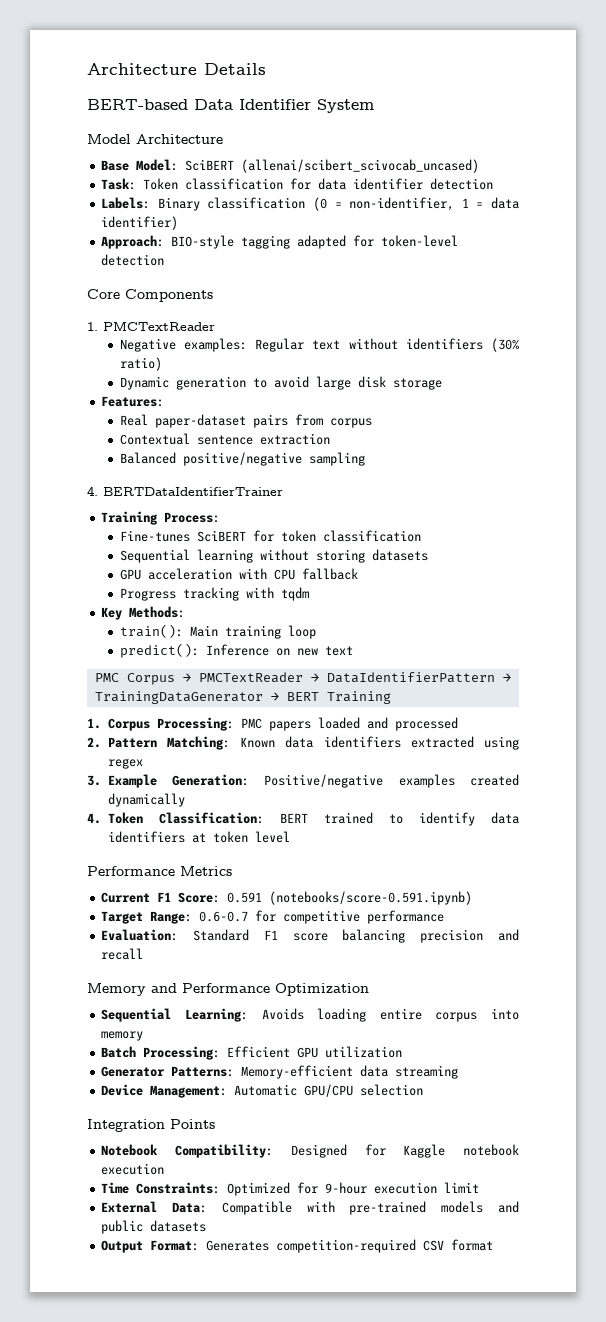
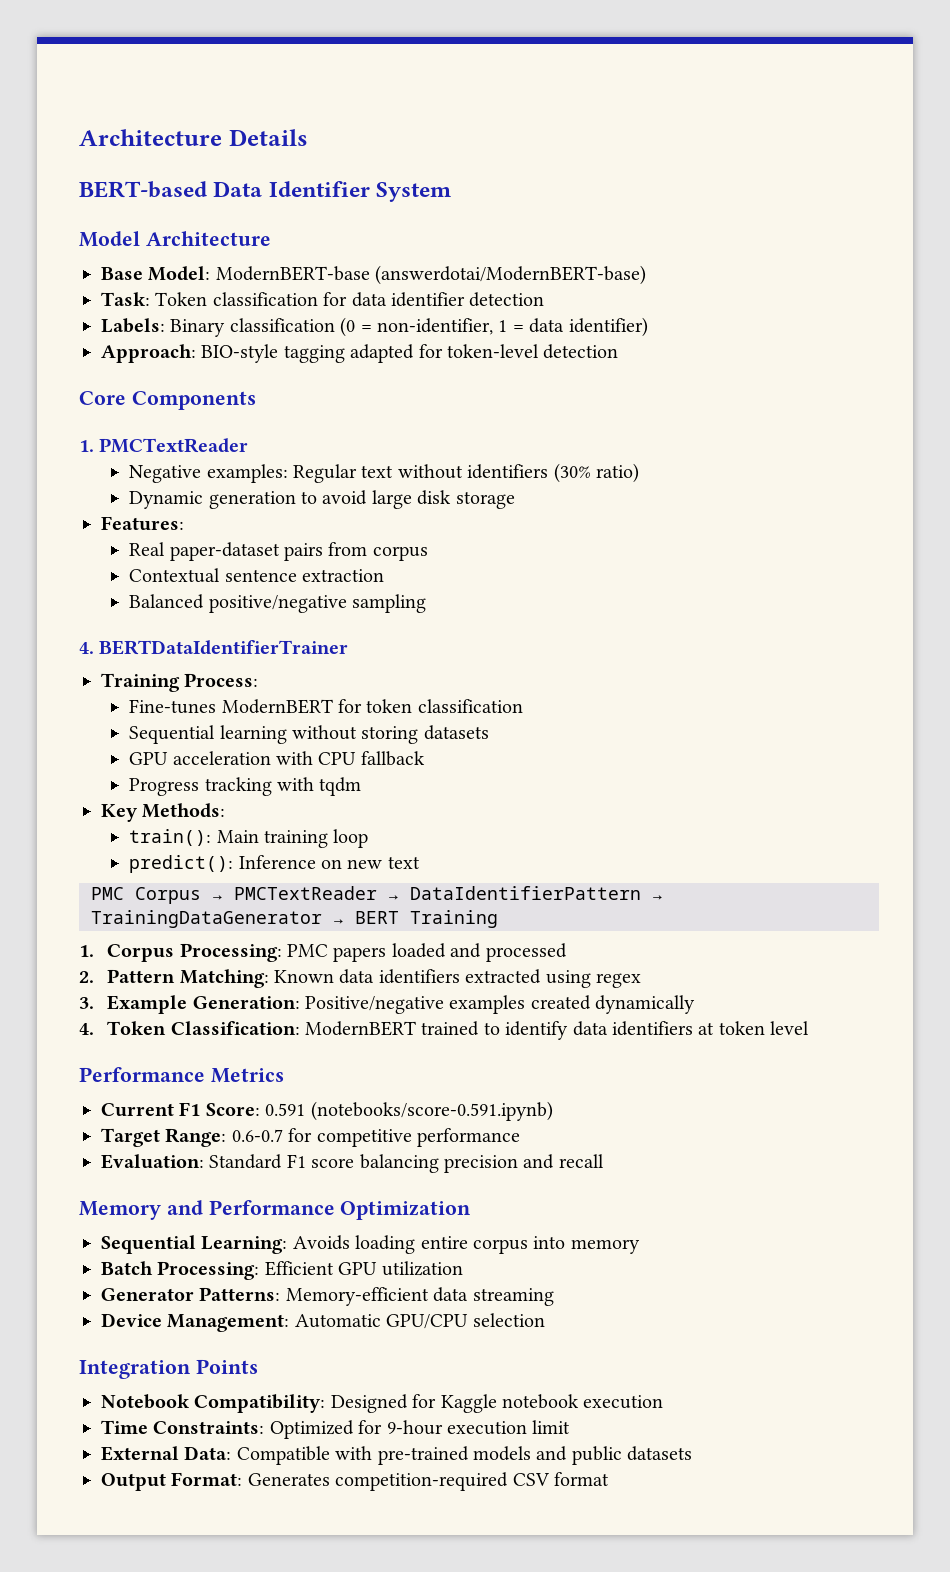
- Base Model: SciBERT (allenai/scibert_scivocab_uncased)
+ Base Model: ModernBERT-base (answerdotai/ModernBERT-base)
- Fine-tunes SciBERT for token classification
+ Fine-tunes ModernBERT for token classification
- 4. Token Classification: BERT trained to identify data identifiers at token level
+ 4. Token Classification: ModernBERT trained to identify data identifiers at token level

